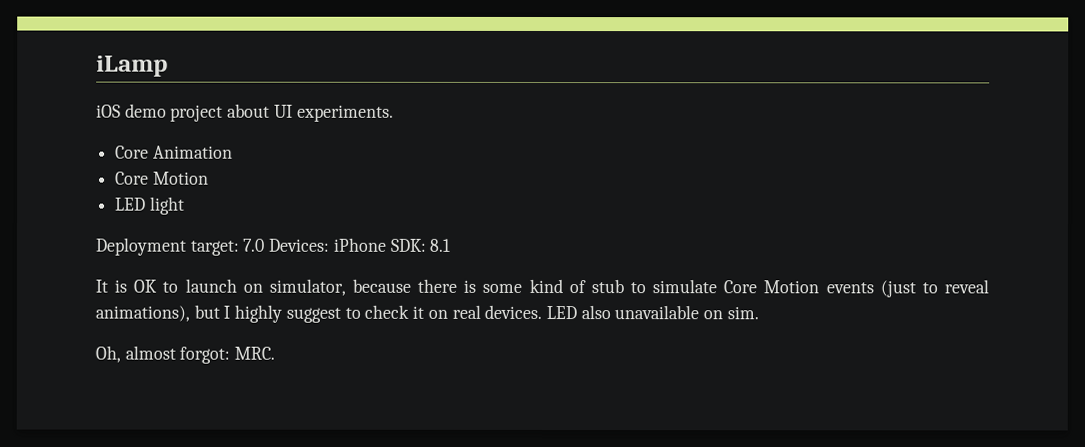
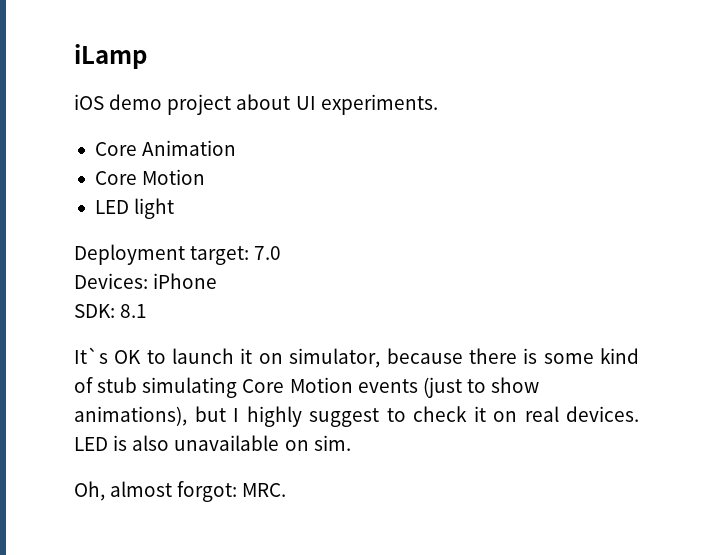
- Deployment target: 7.0 Devices: iPhone SDK: 8.1
+ Deployment target: 7.0
+ Devices: iPhone
+ SDK: 8.1
- It is OK to launch on simulator, because there is some kind of stub to simulate Core Motion events (just to reveal animations), but I highly suggest to check it on real devices.
+ It`s OK to launch it on simulator, because there is some kind of stub simulating Core Motion events (just to show animations), but I highly suggest to check it on real devices.
- LED also unavailable on sim.
+ LED is also unavailable on sim.

